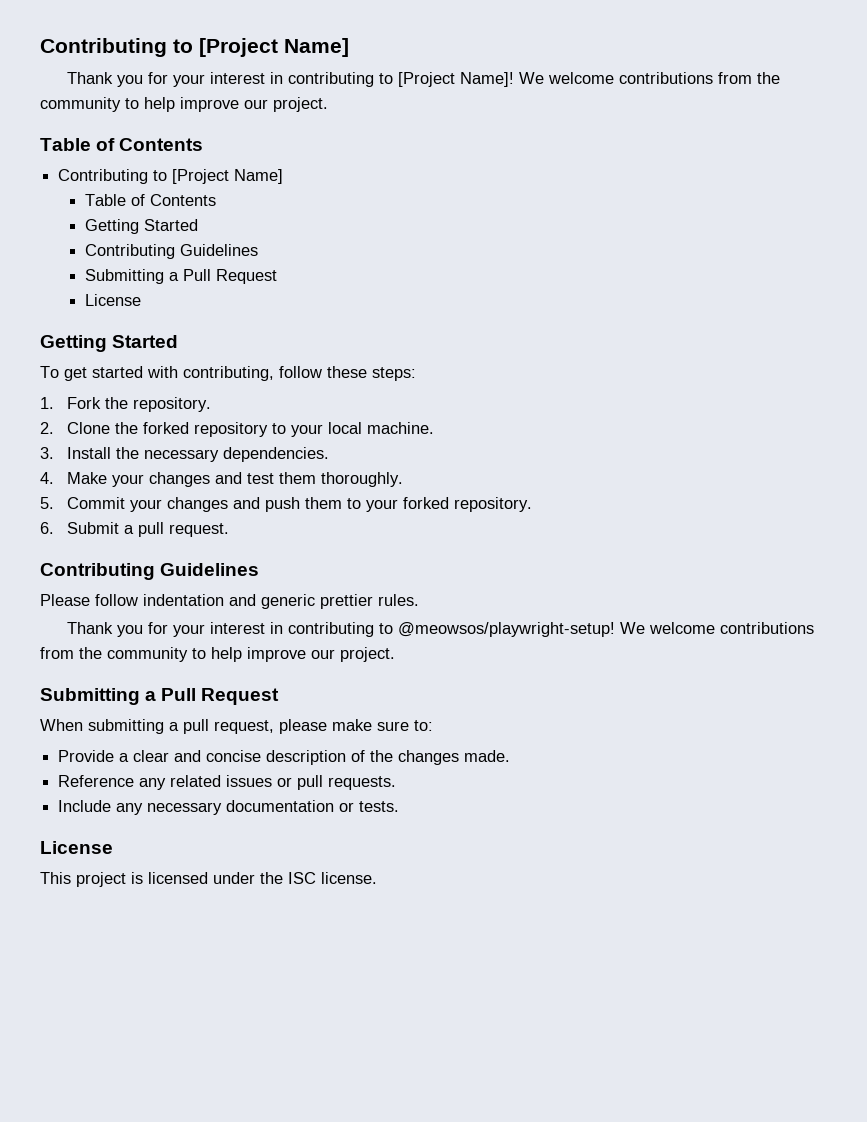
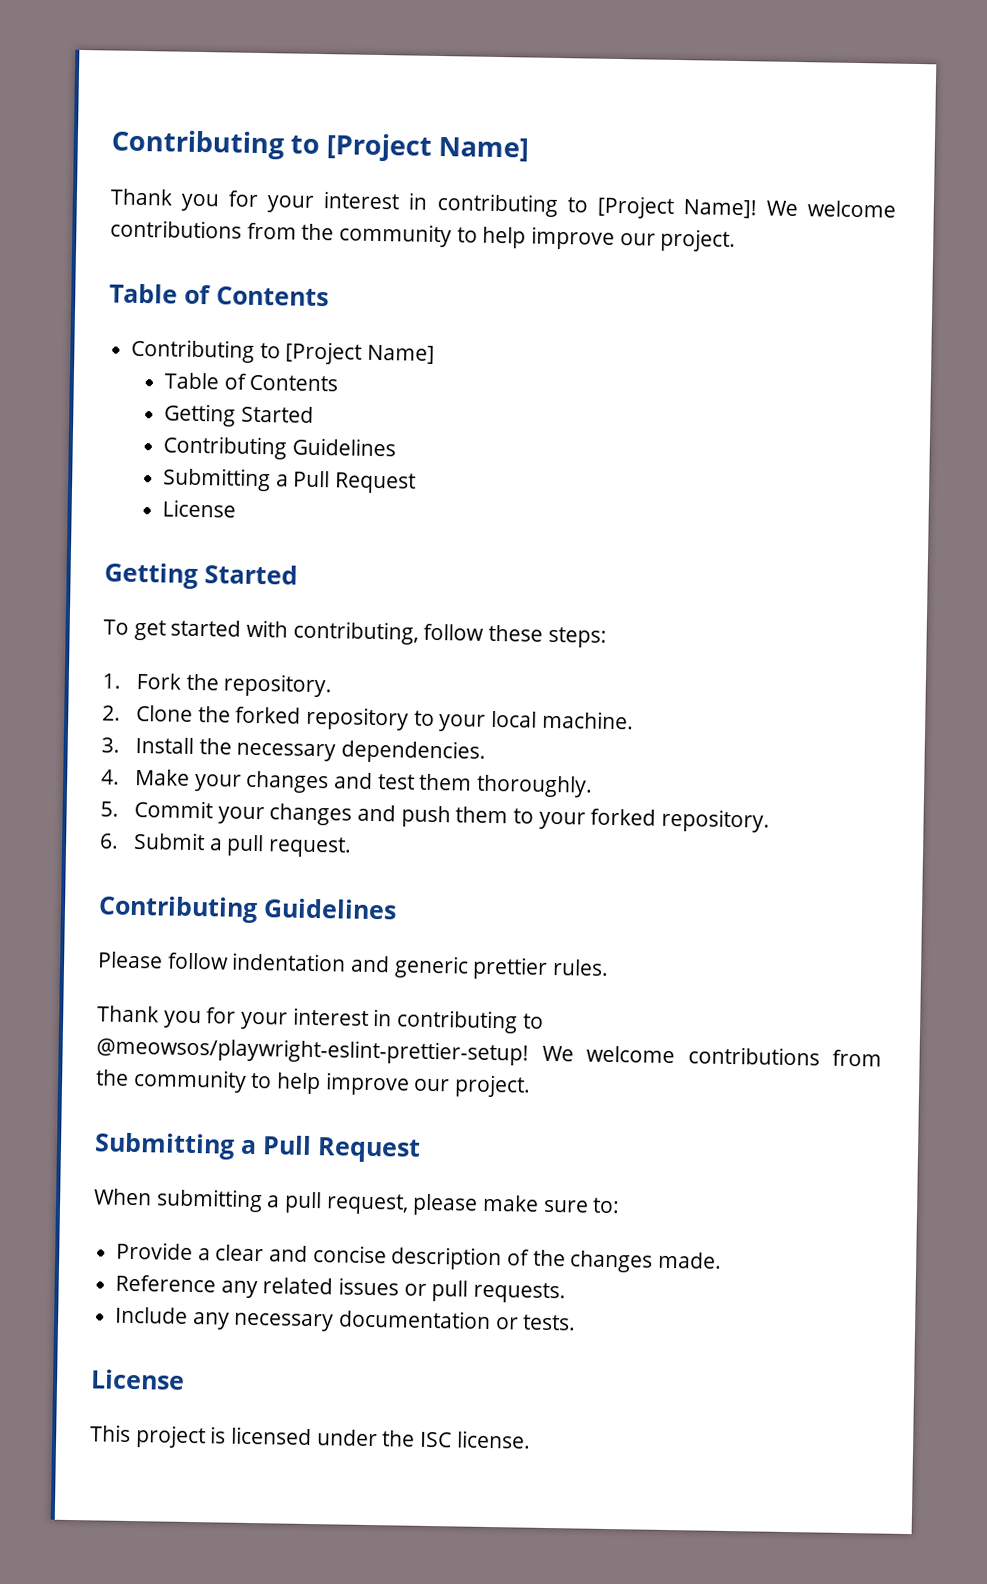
- Thank you for your interest in contributing to @meowsos/playwright-setup!
+ Thank you for your interest in contributing to @meowsos/playwright-eslint-prettier-setup!

